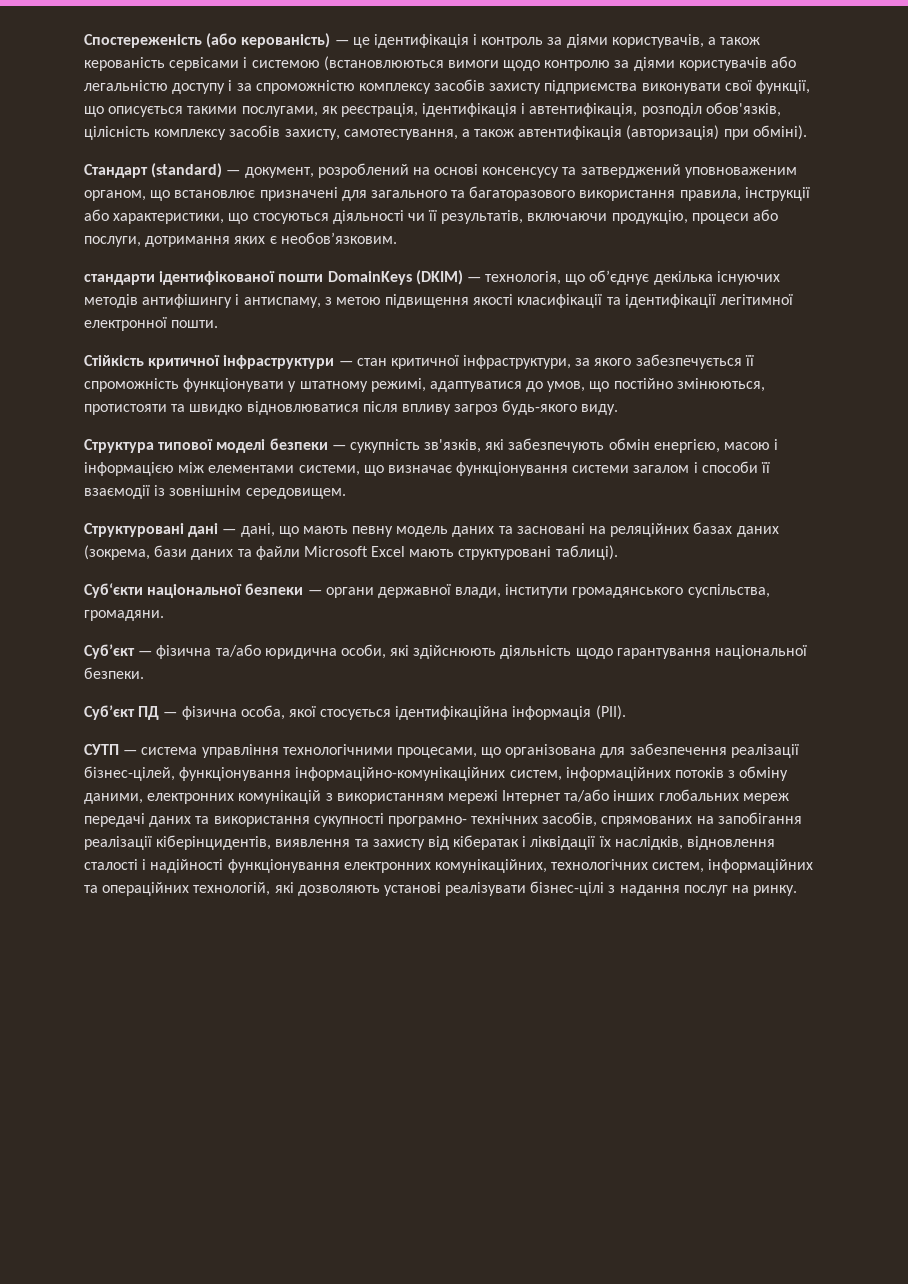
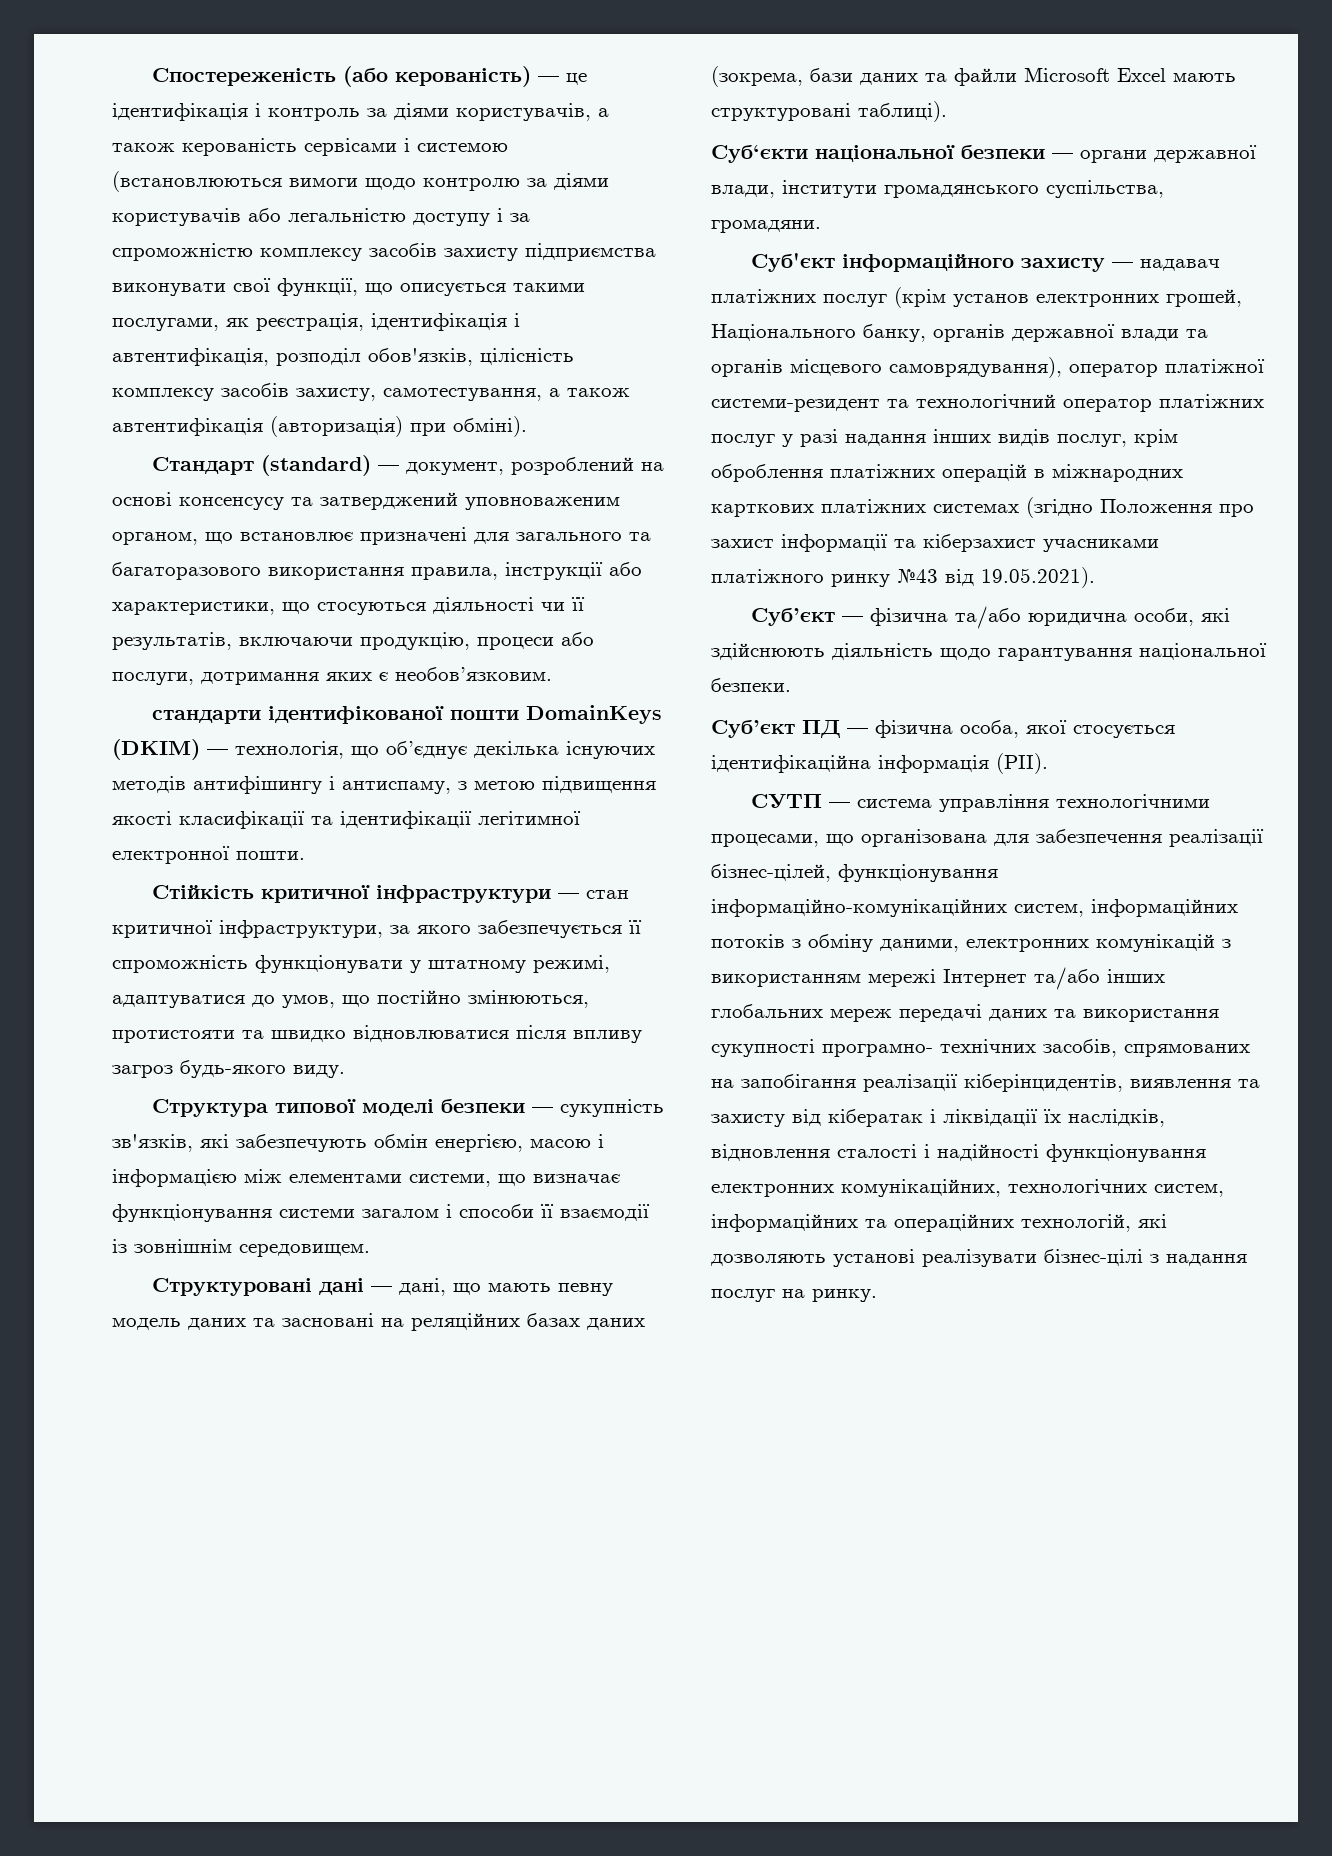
+ Суб'єкт інформаційного захисту — надавач платіжних послуг (крім установ електронних грошей, Національного банку, органів державної влади та органів місцевого самоврядування), оператор платіжної системи-резидент та технологічний оператор платіжних послуг у разі надання інших видів послуг, крім оброблення платіжних операцій в міжнародних карткових платіжних системах (згідно Положення про захист інформації та кіберзахист учасниками платіжного ринку №43 від 19.05.2021).

